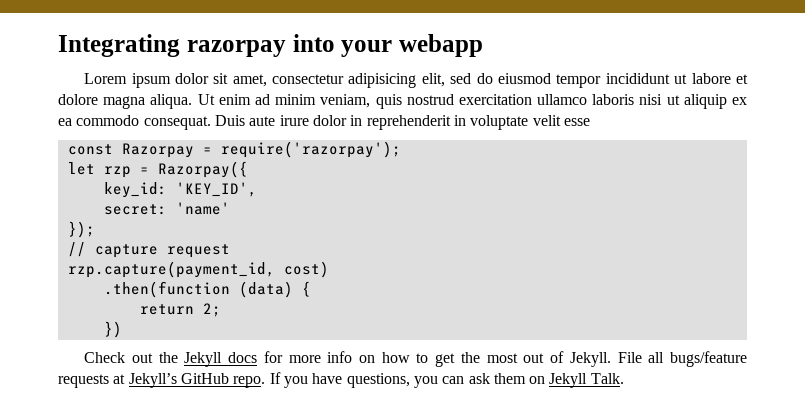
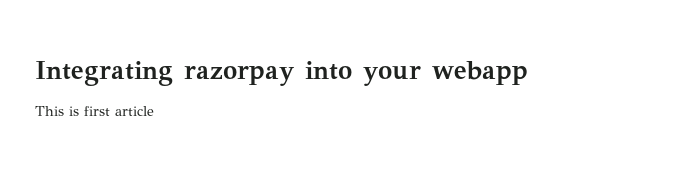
- Lorem ipsum dolor sit amet, consectetur adipisicing elit, sed do eiusmod tempor incididunt ut labore et dolore magna aliqua. Ut enim ad minim veniam, quis nostrud exercitation ullamco laboris nisi ut aliquip ex ea commodo consequat. Duis aute irure dolor in reprehenderit in voluptate velit esse
- const Razorpay = require('razorpay');
- let rzp = Razorpay({
- key_id: 'KEY_ID',
- secret: 'name'
- });
- // capture request
- rzp.capture(payment_id, cost)
- .then(function (data) {
- return 2;
- })
- Check out the Jekyll docs for more info on how to get the most out of Jekyll. File all bugs/feature requests at Jekyll’s GitHub repo. If you have questions, you can ask them on Jekyll Talk.
+ This is first article

